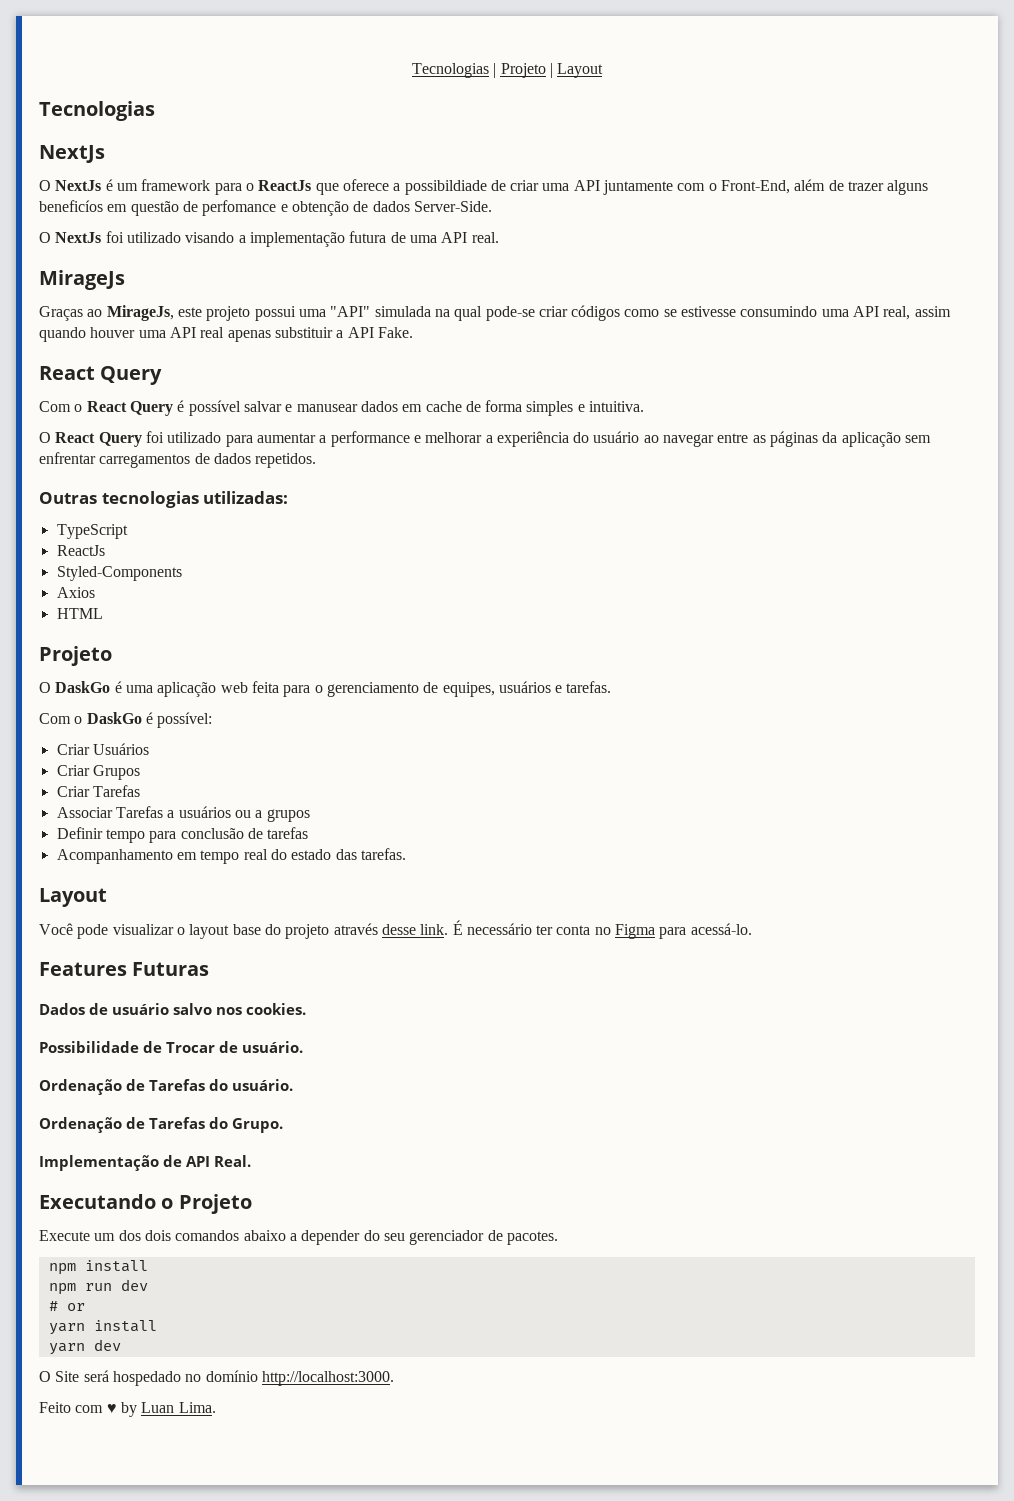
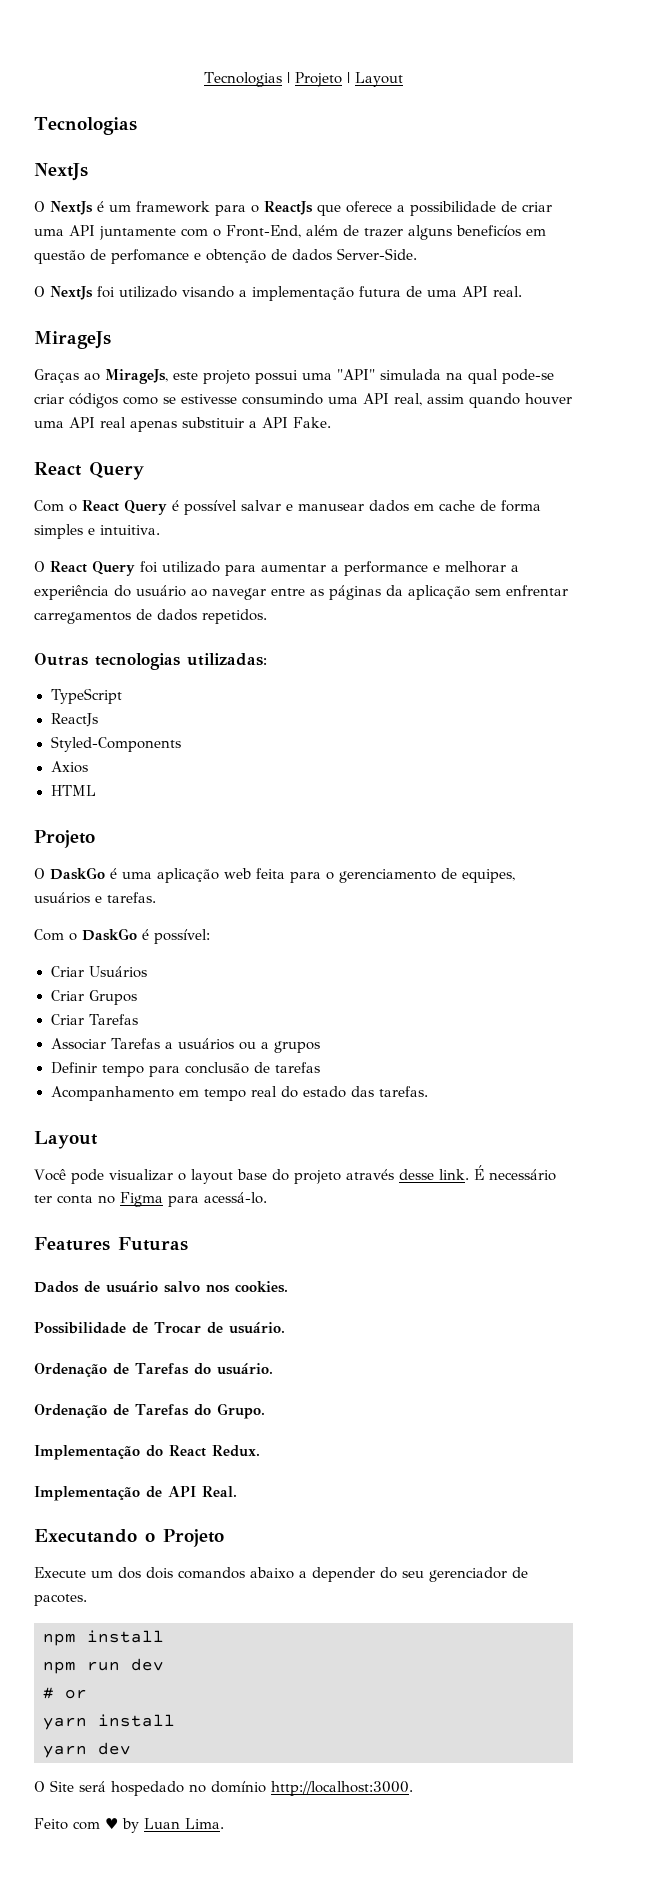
- O NextJs é um framework para o ReactJs que oferece a possibildiade de criar uma API juntamente com o Front-End, além de trazer alguns beneficíos em questão de perfomance e obtenção de dados Server-Side.
+ O NextJs é um framework para o ReactJs que oferece a possibilidade de criar uma API juntamente com o Front-End, além de trazer alguns beneficíos em questão de perfomance e obtenção de dados Server-Side.
+ Implementação do React Redux.

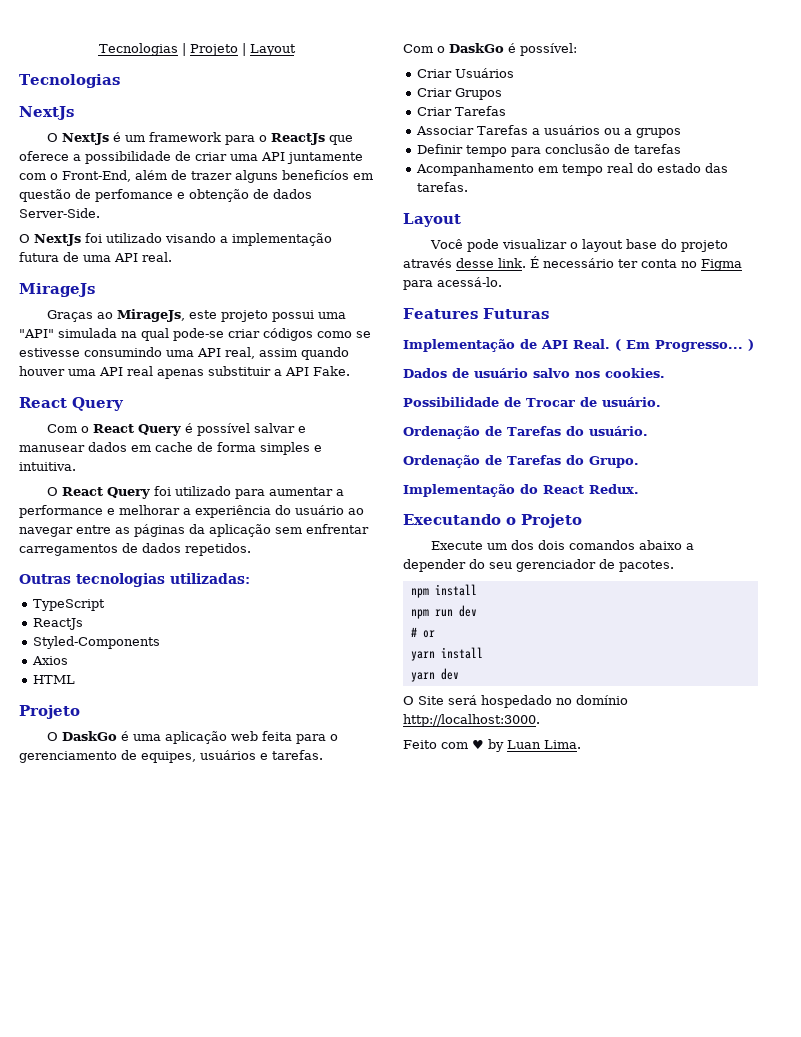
+ Implementação de API Real. ( Em Progresso... )
- Implementação de API Real.

